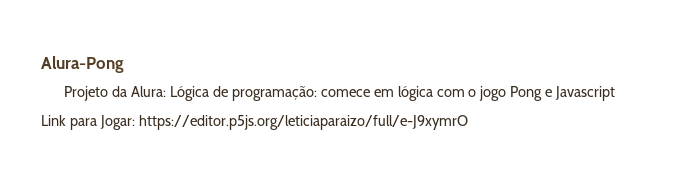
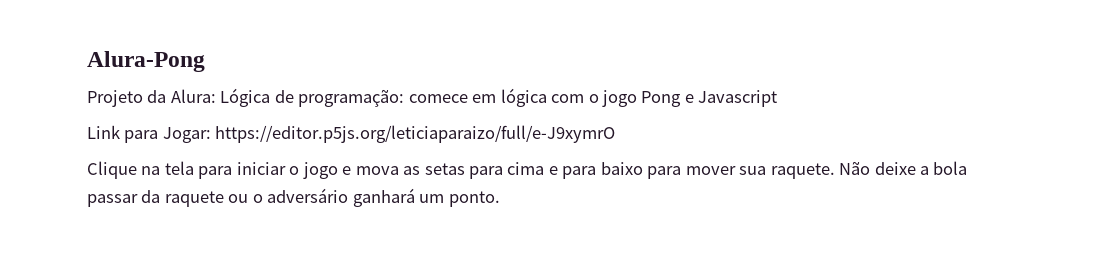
+ Clique na tela para iniciar o jogo e mova as setas para cima e para baixo para mover sua raquete. Não deixe a bola passar da raquete ou o adversário ganhará um ponto.

